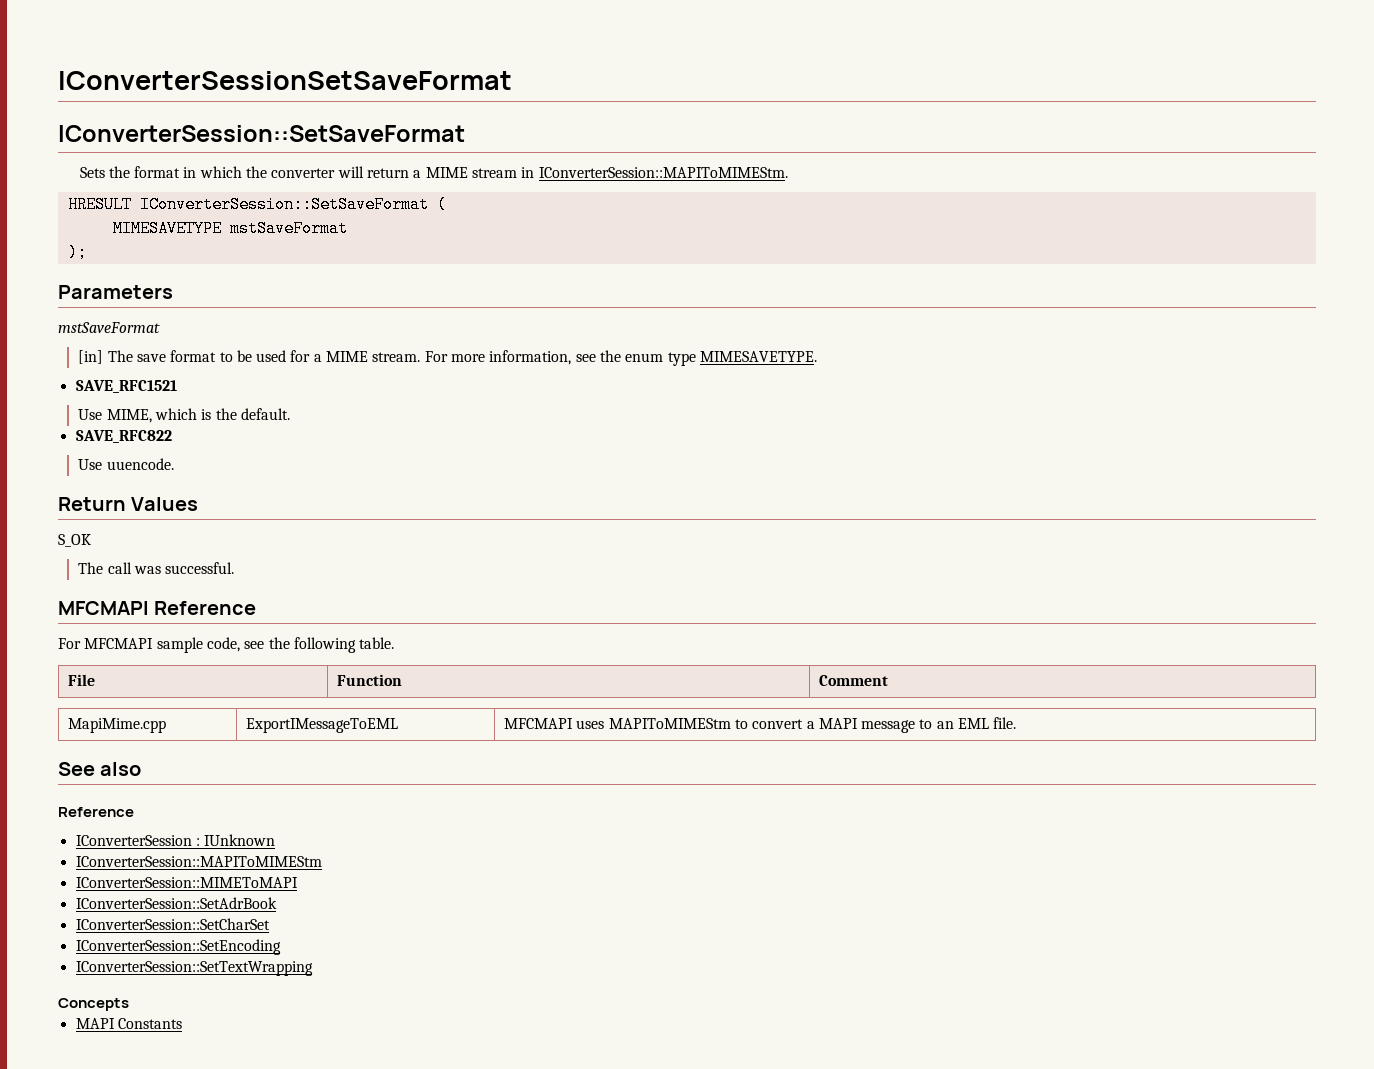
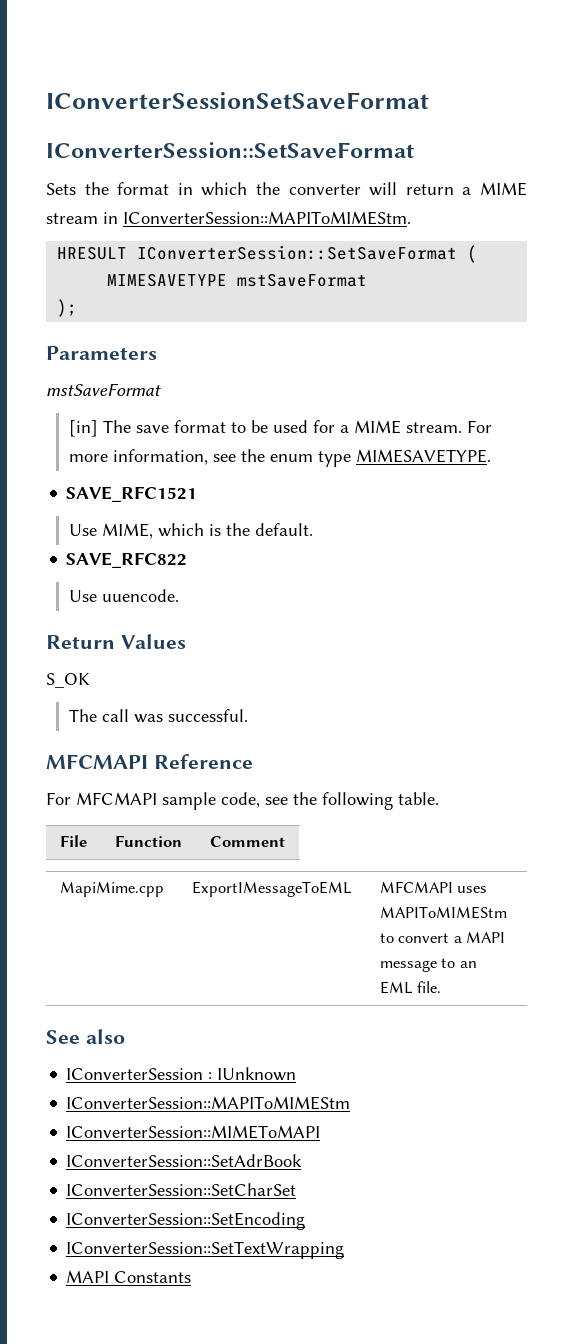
  See also
- Reference
- Concepts

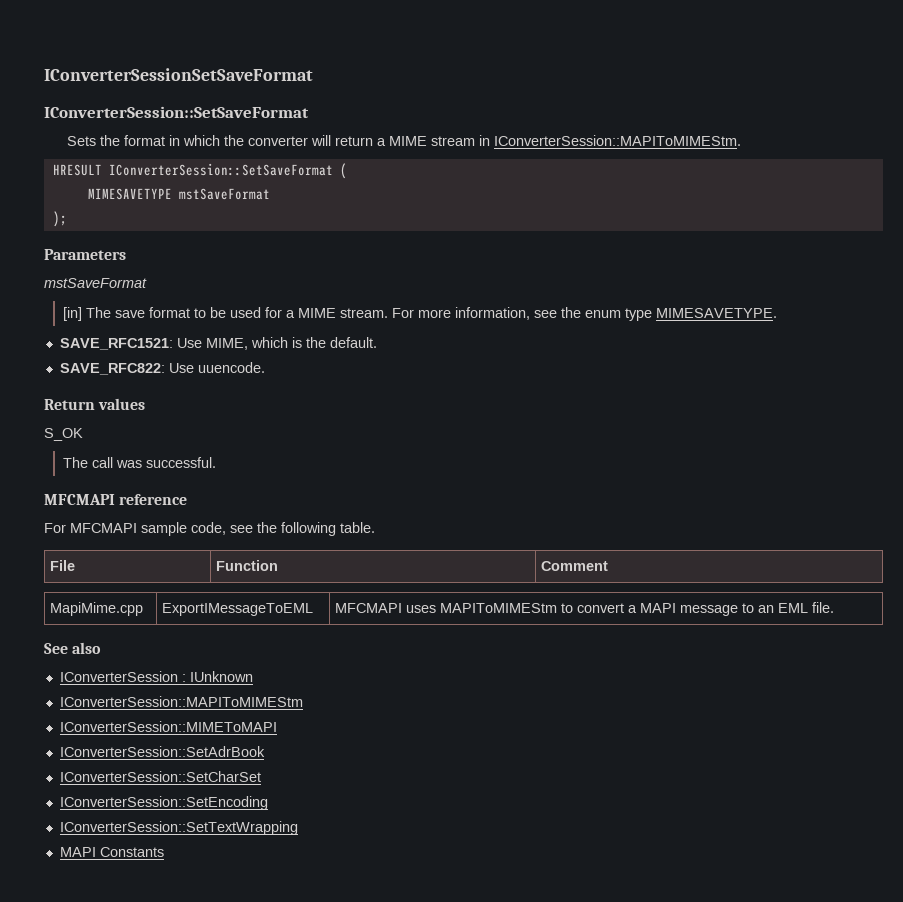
- SAVE_RFC1521
- Use MIME, which is the default.
+ SAVE_RFC1521: Use MIME, which is the default.
- SAVE_RFC822
- Use uuencode.
+ SAVE_RFC822: Use uuencode.
- Return Values
+ Return values
- MFCMAPI Reference
+ MFCMAPI reference

